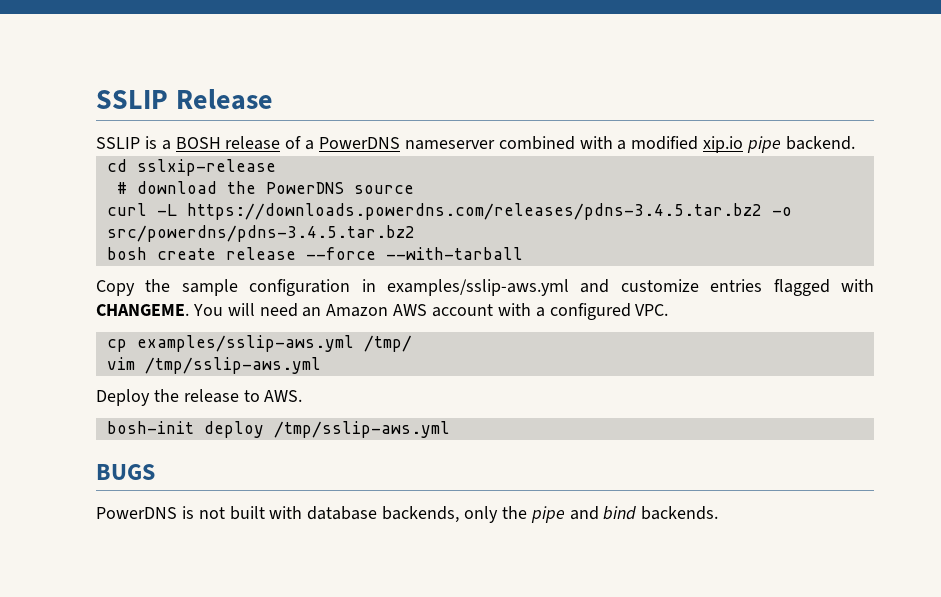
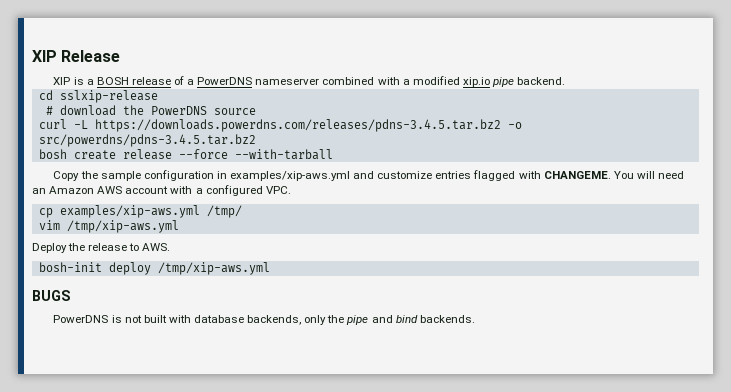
- SSLIP Release
+ XIP Release
- SSLIP is a BOSH release of a PowerDNS nameserver combined with a modified xip.io pipe backend.
+ XIP is a BOSH release of a PowerDNS nameserver combined with a modified xip.io pipe backend.
- Copy the sample configuration in examples/sslip-aws.yml and customize entries flagged with CHANGEME.
+ Copy the sample configuration in examples/xip-aws.yml and customize entries flagged with CHANGEME.
- cp examples/sslip-aws.yml /tmp/
+ cp examples/xip-aws.yml /tmp/
- vim /tmp/sslip-aws.yml
+ vim /tmp/xip-aws.yml
- bosh-init deploy /tmp/sslip-aws.yml
+ bosh-init deploy /tmp/xip-aws.yml

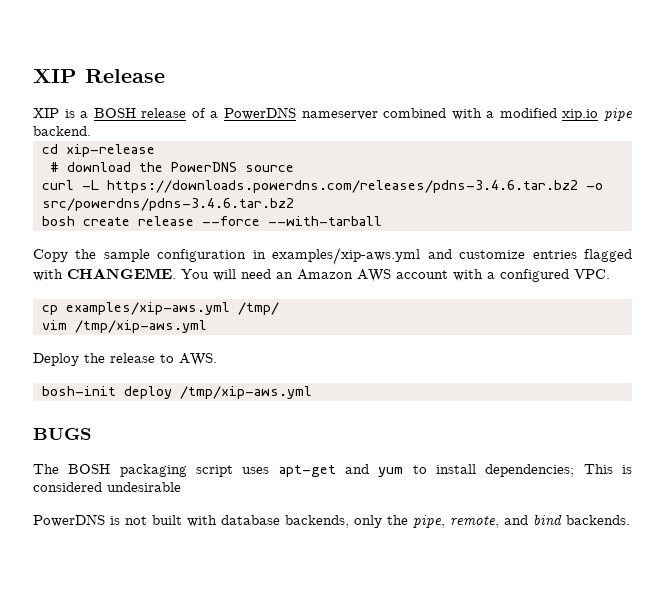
- cd sslxip-release
+ cd xip-release
- curl -L https://downloads.powerdns.com/releases/pdns-3.4.5.tar.bz2 -o src/powerdns/pdns-3.4.5.tar.bz2
+ curl -L https://downloads.powerdns.com/releases/pdns-3.4.6.tar.bz2 -o src/powerdns/pdns-3.4.6.tar.bz2
+ The BOSH packaging script uses apt-get and yum to install dependencies; This is considered undesirable
- PowerDNS is not built with database backends, only the pipe and bind backends.
+ PowerDNS is not built with database backends, only the pipe, remote, and bind backends.

